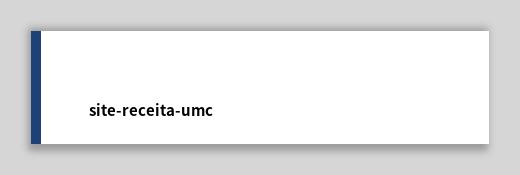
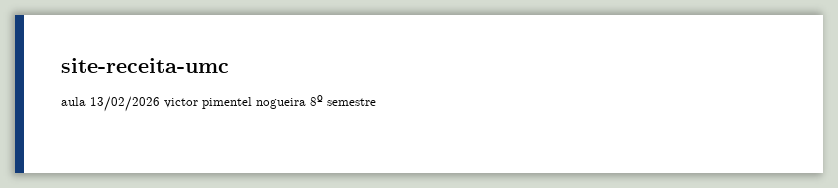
+ aula 13/02/2026 victor pimentel nogueira 8º semestre

